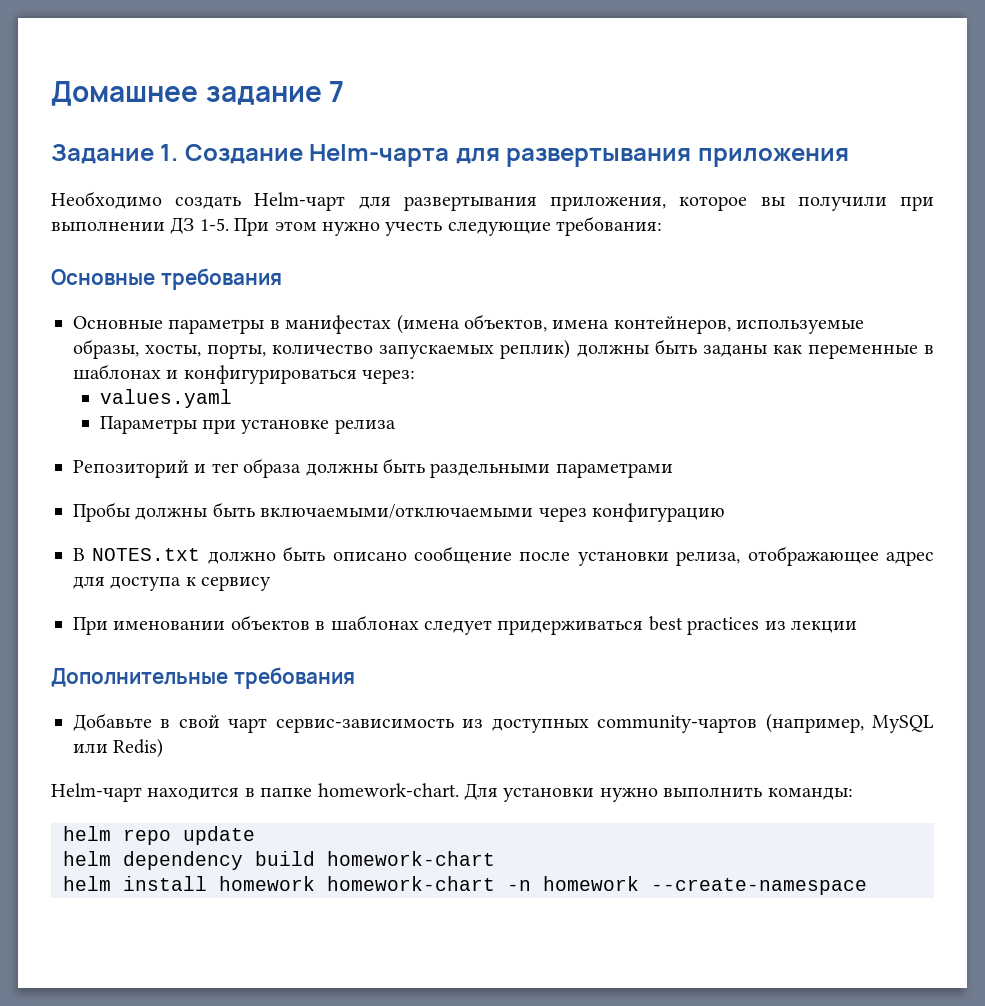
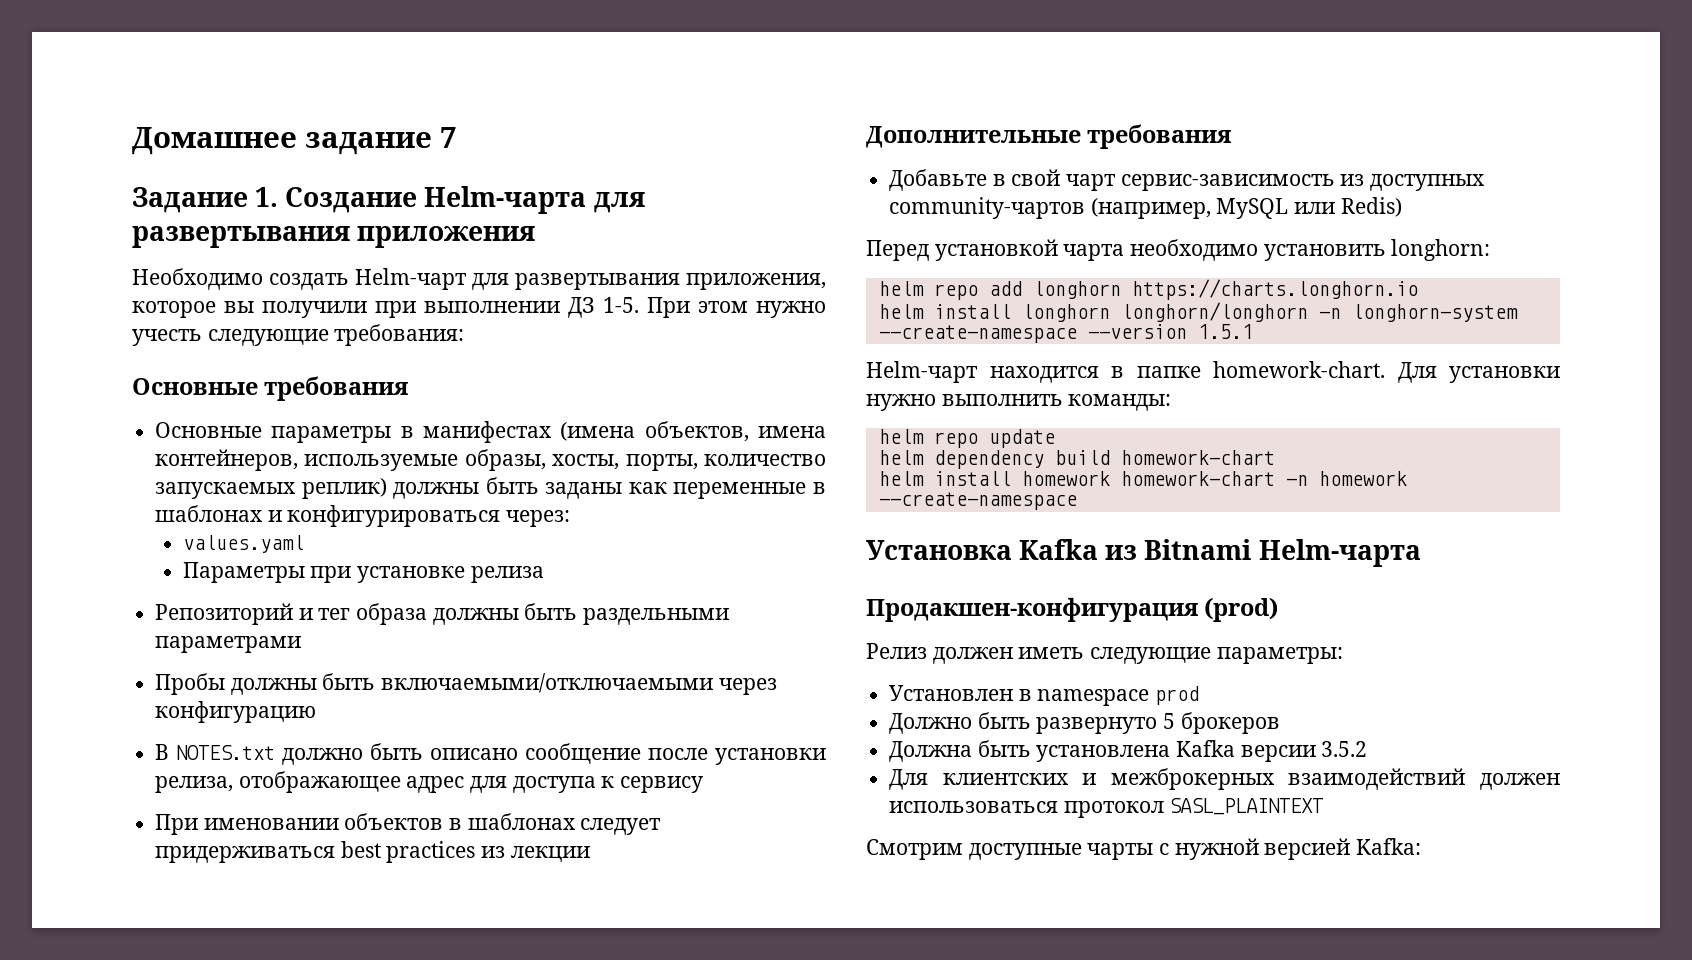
+ Перед установкой чарта необходимо установить longhorn:
+ helm repo add longhorn https://charts.longhorn.io
+ helm install longhorn longhorn/longhorn -n longhorn-system --create-namespace --version 1.5.1
+ Установка Kafka из Bitnami Helm-чарта
+ Продакшен-конфигурация (prod)
+ Релиз должен иметь следующие параметры:
+ Установлен в namespace prod
+ Должно быть развернуто 5 брокеров
+ Должна быть установлена Kafka версии 3.5.2
+ Для клиентских и межброкерных взаимодействий должен использоваться протокол SASL_PLAINTEXT
+ Смотрим доступные чарты с нужной версией Kafka:

